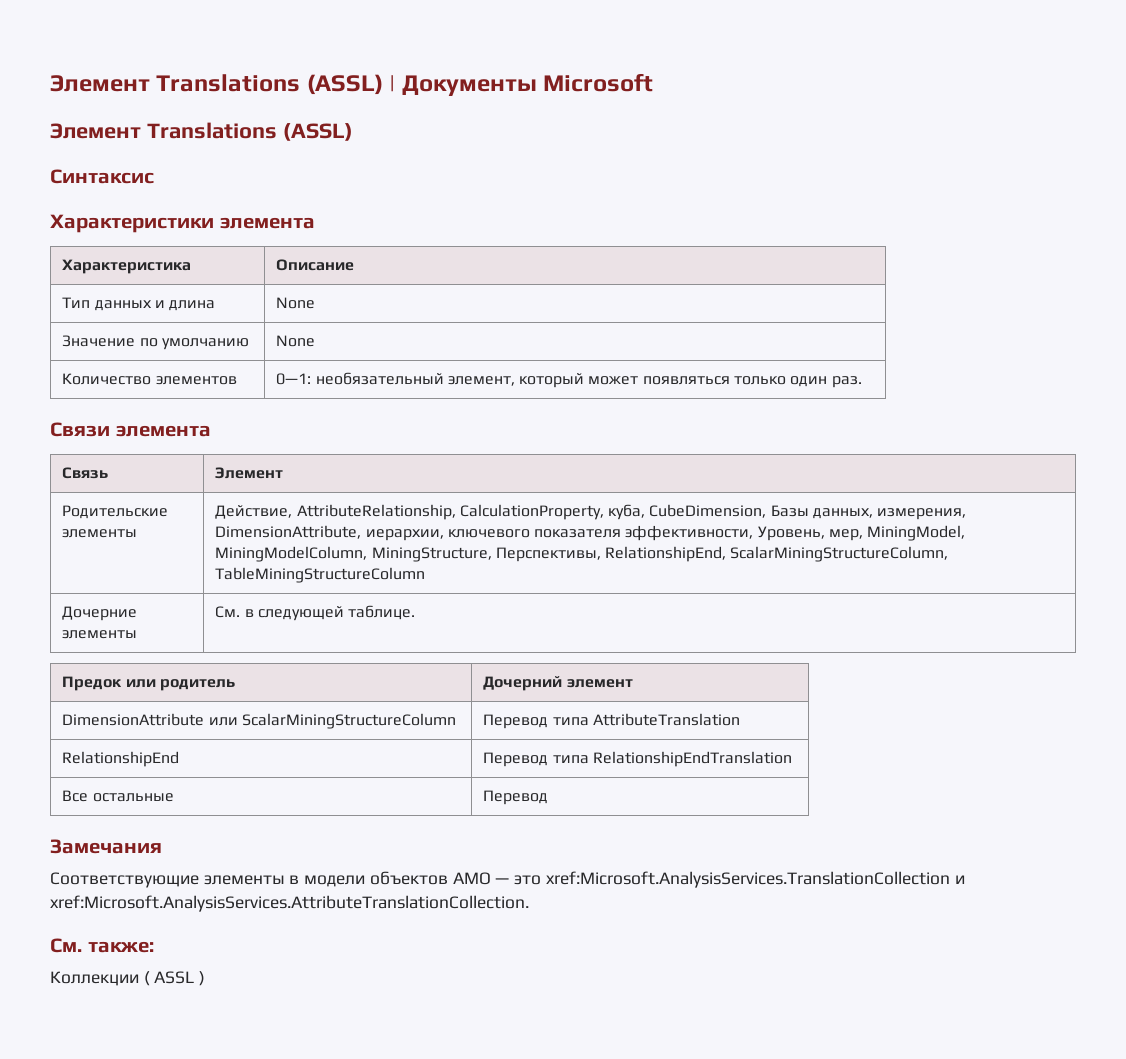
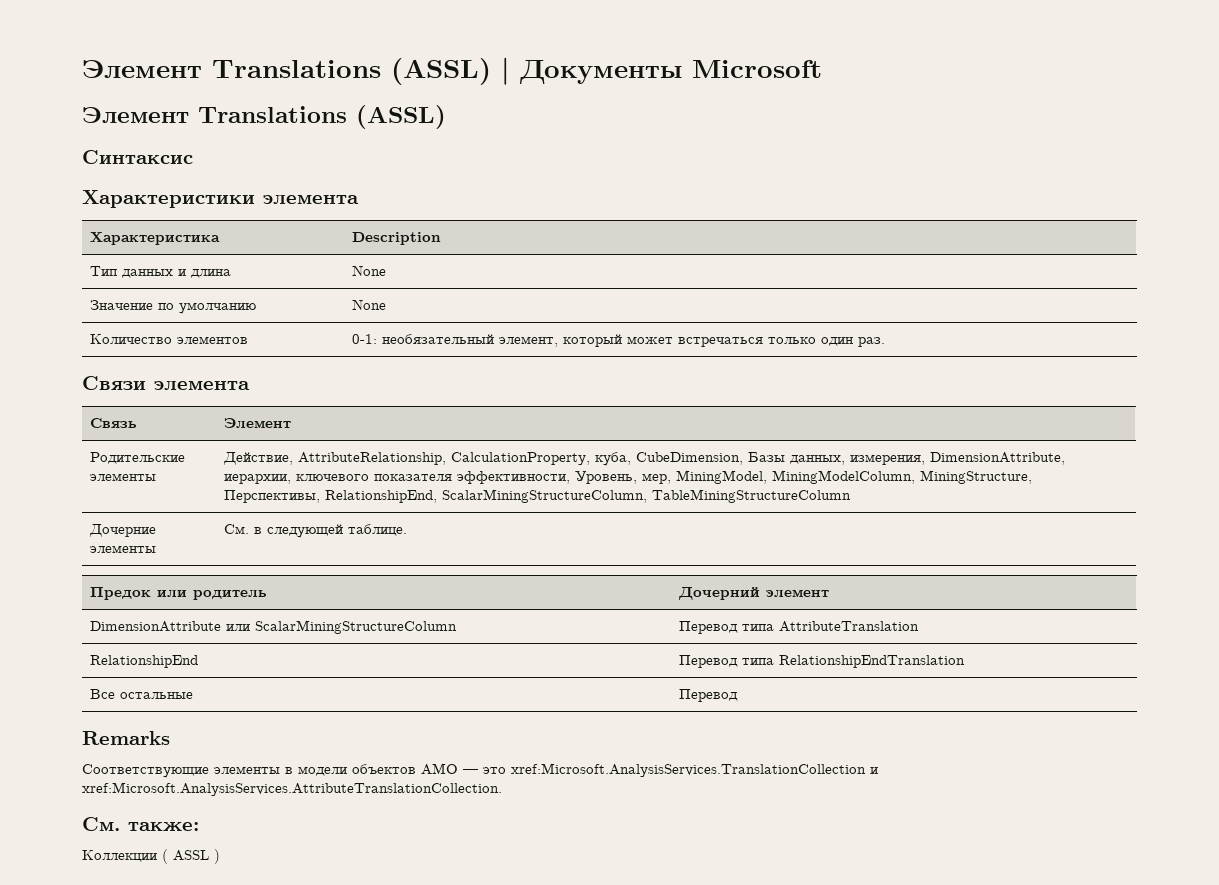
- Характеристика | Описание
+ Характеристика | Description
- Количество элементов | 0—1: необязательный элемент, который может появляться только один раз.
+ Количество элементов | 0-1: необязательный элемент, который может встречаться только один раз.
- Замечания
+ Remarks

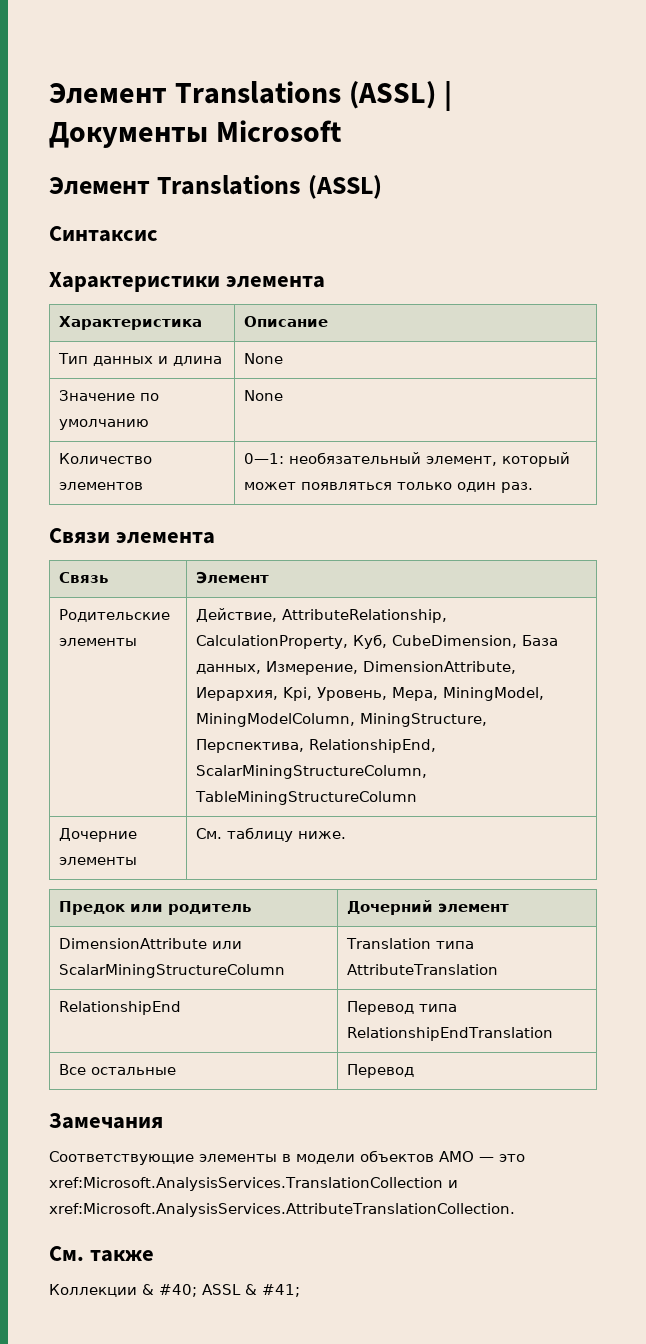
- Характеристика | Description
+ Характеристика | Описание
- Количество элементов | 0-1: необязательный элемент, который может встречаться только один раз.
+ Количество элементов | 0—1: необязательный элемент, который может появляться только один раз.
- Родительские элементы | Действие, AttributeRelationship, CalculationProperty, куба, CubeDimension, Базы данных, измерения, DimensionAttribute, иерархии, ключевого показателя эффективности, Уровень, мер, MiningModel, MiningModelColumn, MiningStructure, Перспективы, RelationshipEnd, ScalarMiningStructureColumn, TableMiningStructureColumn
+ Родительские элементы | Действие, AttributeRelationship, CalculationProperty, Куб, CubeDimension, База данных, Измерение, DimensionAttribute, Иерархия, Kpi, Уровень, Мера, MiningModel, MiningModelColumn, MiningStructure, Перспектива, RelationshipEnd, ScalarMiningStructureColumn, TableMiningStructureColumn
- Дочерние элементы | См. в следующей таблице.
+ Дочерние элементы | См. таблицу ниже.
- DimensionAttribute или ScalarMiningStructureColumn | Перевод типа AttributeTranslation
+ DimensionAttribute или ScalarMiningStructureColumn | Translation типа AttributeTranslation
- Remarks
+ Замечания
- См. также:
+ См. также
- Коллекции ( ASSL )
+ Коллекции & #40; ASSL & #41;

